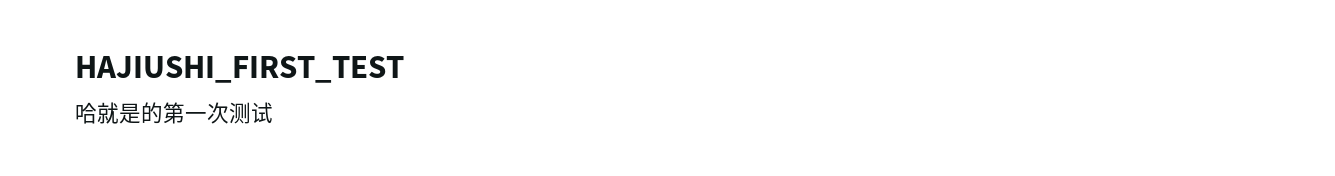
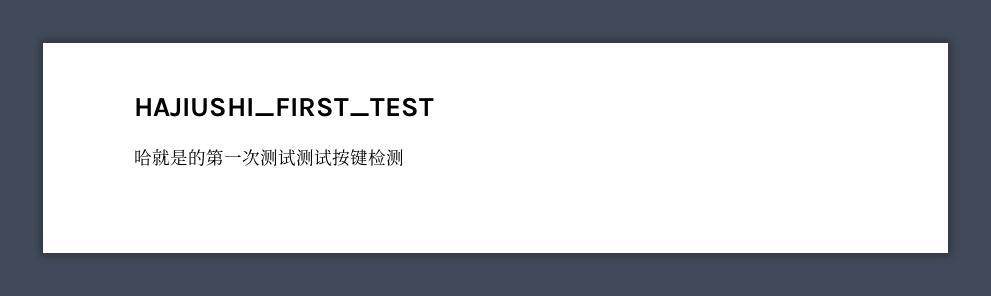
- 哈就是的第一次测试
+ 哈就是的第一次测试测试按键检测

